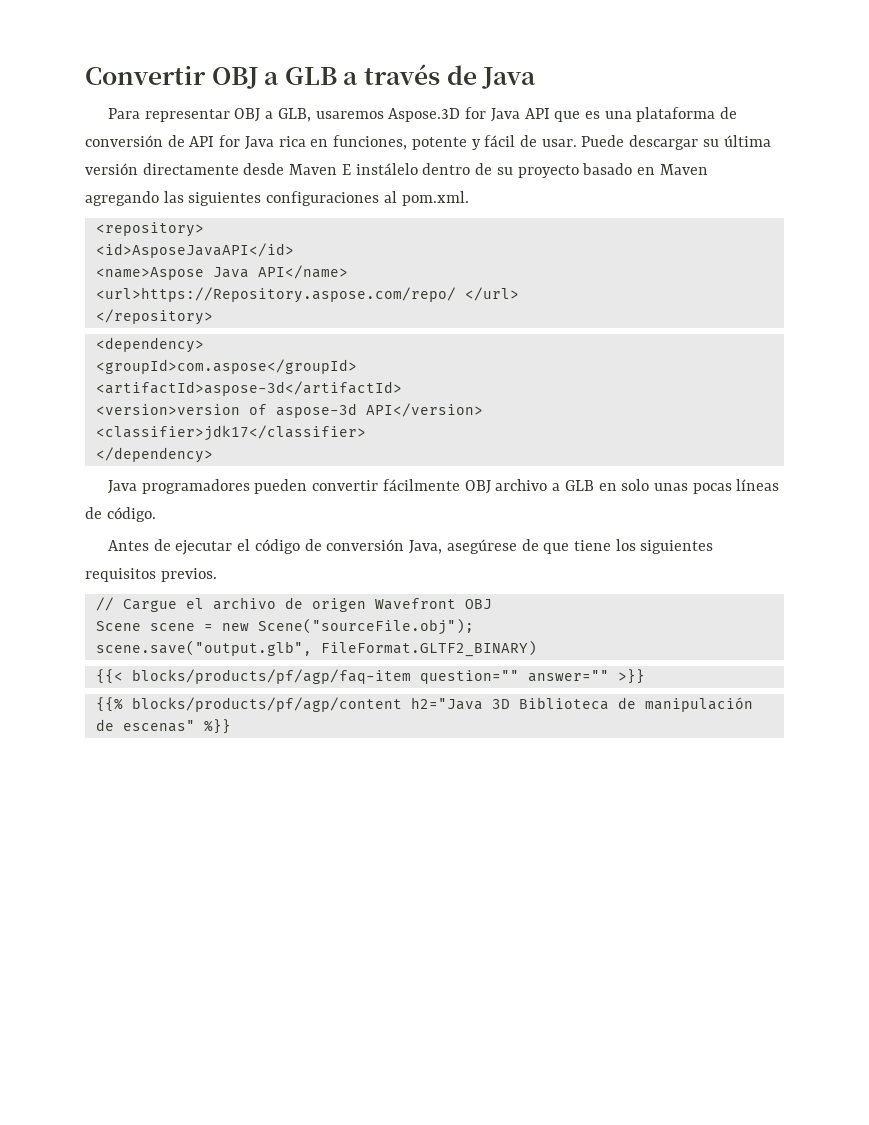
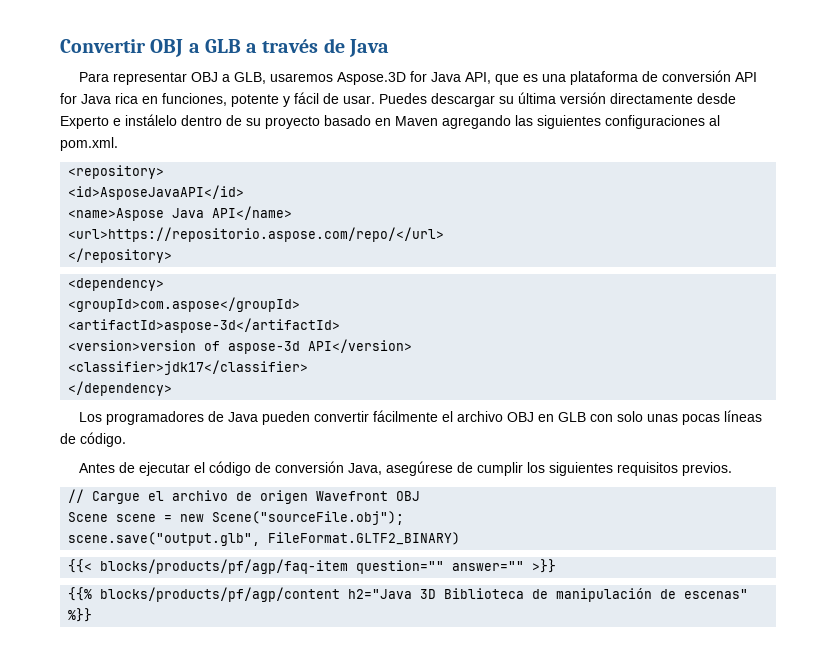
- Para representar OBJ a GLB, usaremos Aspose.3D for Java API que es una plataforma de conversión de API for Java rica en funciones, potente y fácil de usar.
+ Para representar OBJ a GLB, usaremos Aspose.3D for Java API, que es una plataforma de conversión API for Java rica en funciones, potente y fácil de usar.
- Puede descargar su última versión directamente desde Maven E instálelo dentro de su proyecto basado en Maven agregando las siguientes configuraciones al pom.xml.
+ Puedes descargar su última versión directamente desde Experto e instálelo dentro de su proyecto basado en Maven agregando las siguientes configuraciones al pom.xml.
- <url>https://Repository.aspose.com/repo/ </url>
+ <url>https://repositorio.aspose.com/repo/</url>
- Java programadores pueden convertir fácilmente OBJ archivo a GLB en solo unas pocas líneas de código.
+ Los programadores de Java pueden convertir fácilmente el archivo OBJ en GLB con solo unas pocas líneas de código.
- Antes de ejecutar el código de conversión Java, asegúrese de que tiene los siguientes requisitos previos.
+ Antes de ejecutar el código de conversión Java, asegúrese de cumplir los siguientes requisitos previos.

